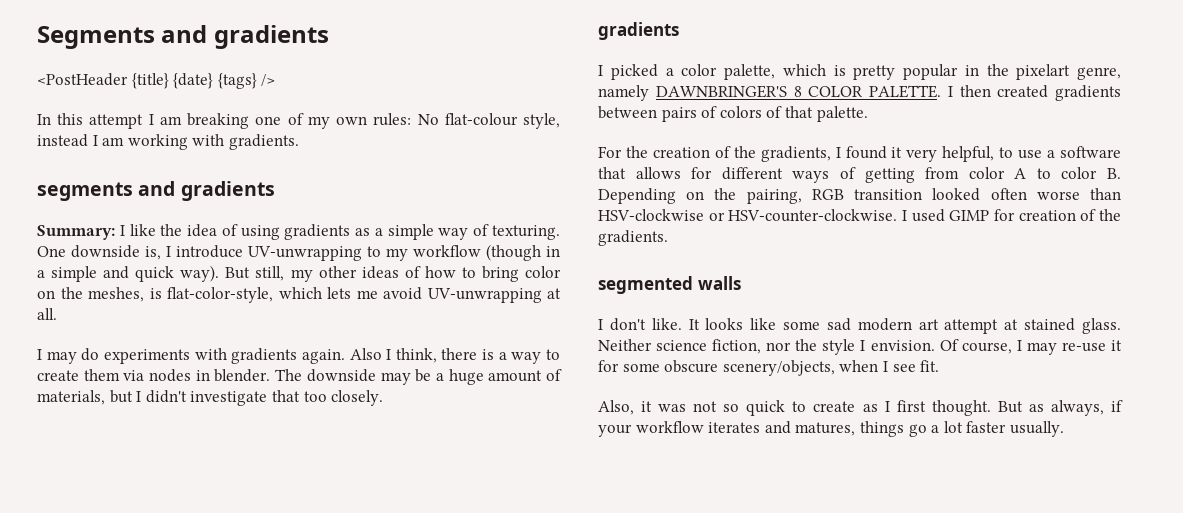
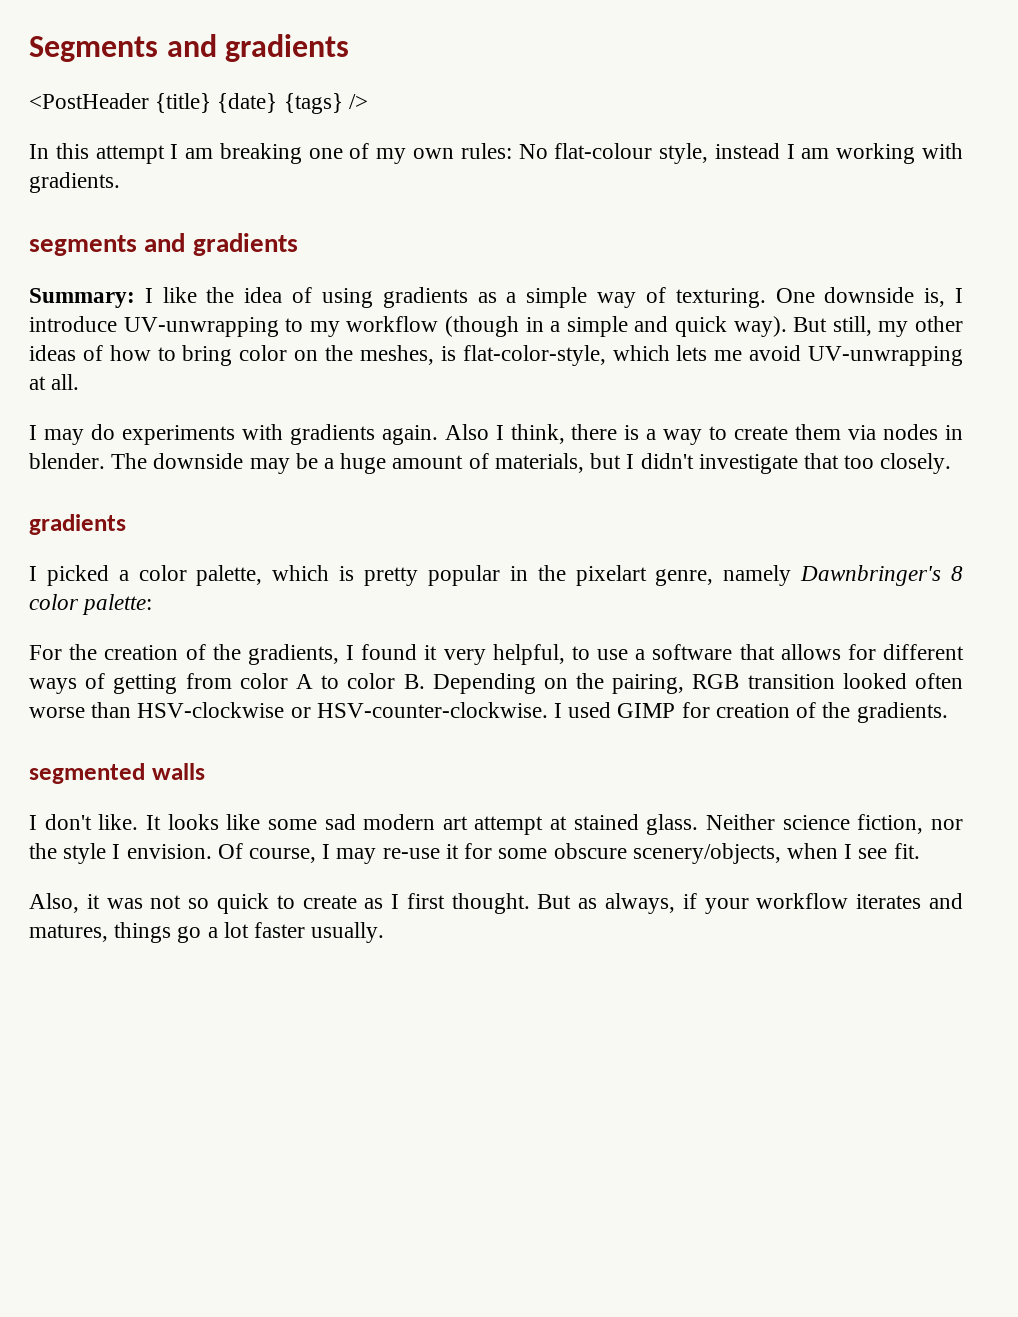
- I picked a color palette, which is pretty popular in the pixelart genre, namely DAWNBRINGER'S 8 COLOR PALETTE. I then created gradients between pairs of colors of that palette.
+ I picked a color palette, which is pretty popular in the pixelart genre, namely Dawnbringer's 8 color palette:

